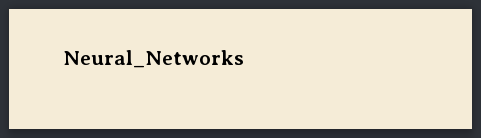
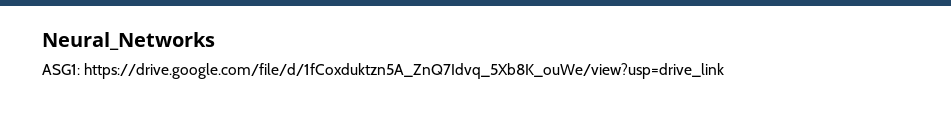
+ ASG1: https://drive.google.com/file/d/1fCoxduktzn5A_ZnQ7Idvq_5Xb8K_ouWe/view?usp=drive_link

